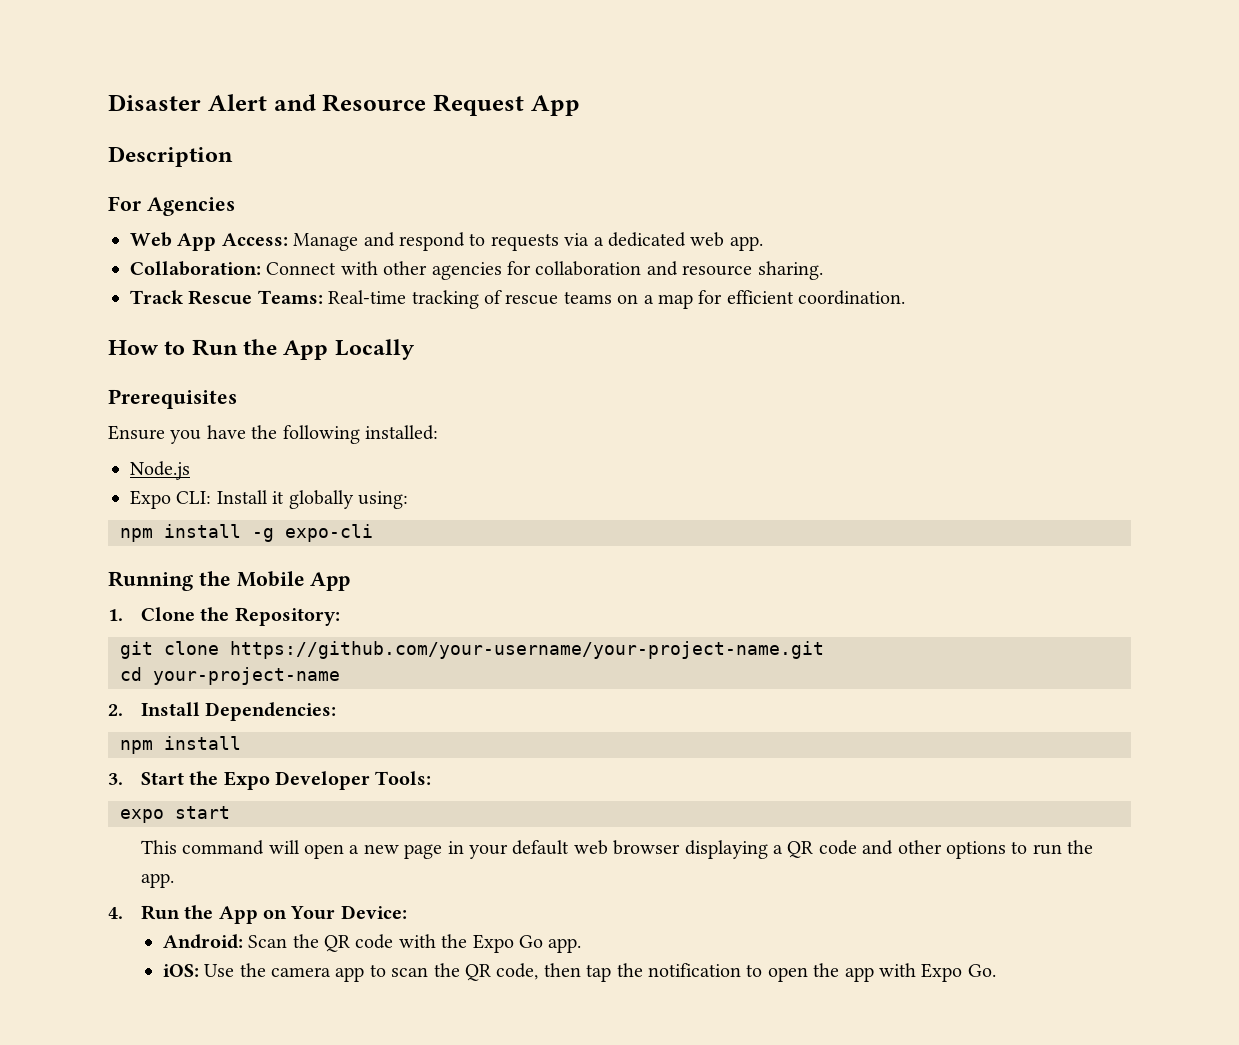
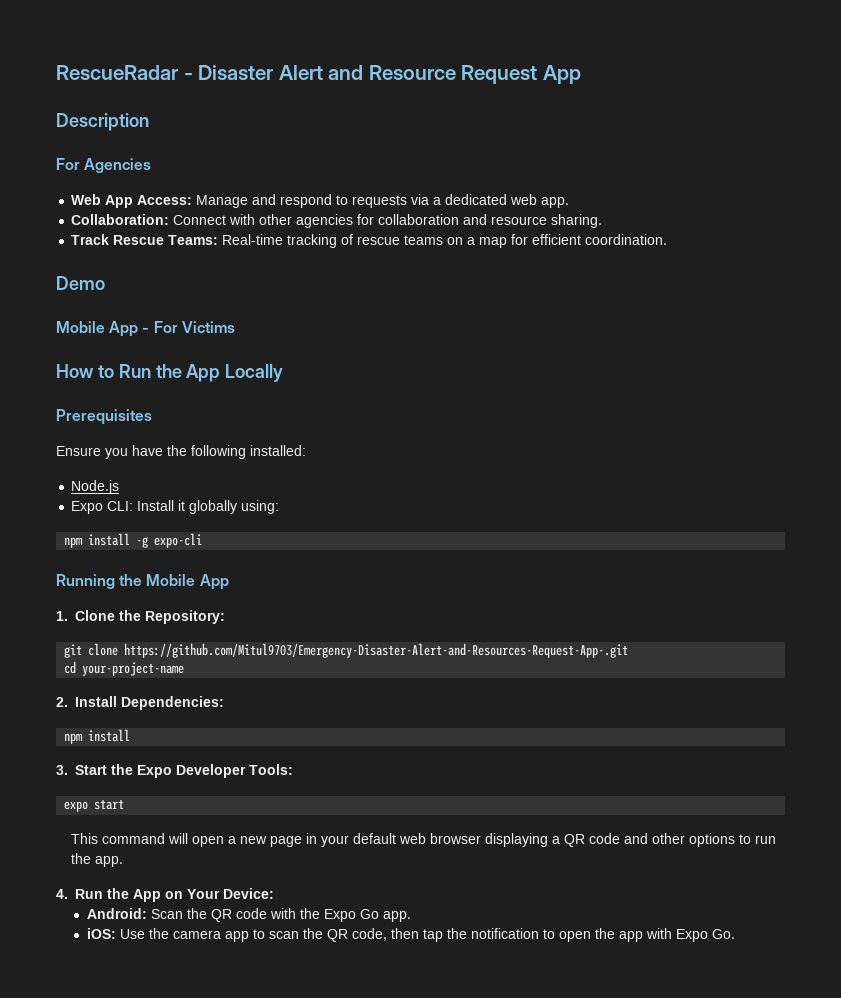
- Disaster Alert and Resource Request App
+ RescueRadar - Disaster Alert and Resource Request App
+ Demo
+ Mobile App - For Victims
- git clone https://github.com/your-username/your-project-name.git
+ git clone https://github.com/Mitul9703/Emergency-Disaster-Alert-and-Resources-Request-App-.git

